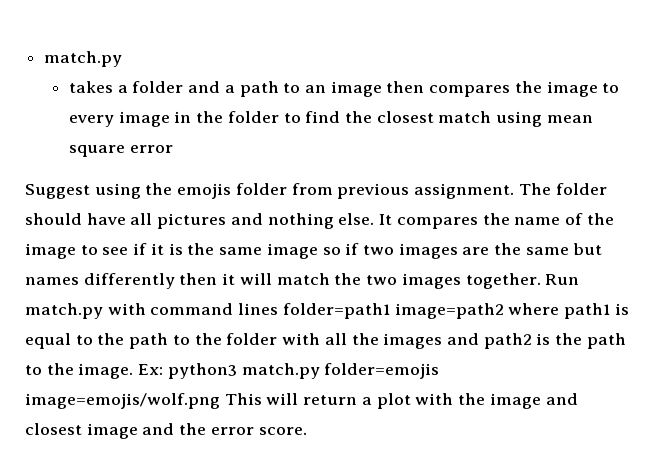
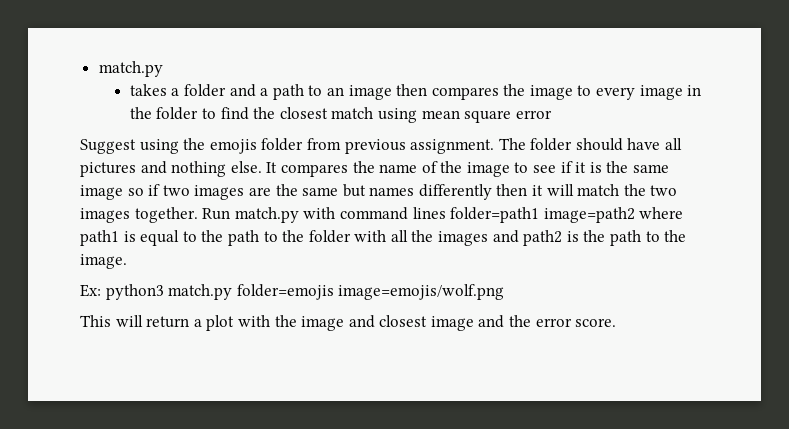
- Run match.py with command lines folder=path1 image=path2 where path1 is equal to the path to the folder with all the images and path2 is the path to the image. Ex: python3 match.py folder=emojis image=emojis/wolf.png This will return a plot with the image and closest image and the error score.
+ Run match.py with command lines folder=path1 image=path2 where path1 is equal to the path to the folder with all the images and path2 is the path to the image.
+ Ex: python3 match.py folder=emojis image=emojis/wolf.png
+ This will return a plot with the image and closest image and the error score.

